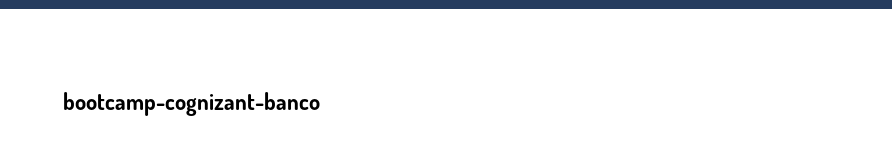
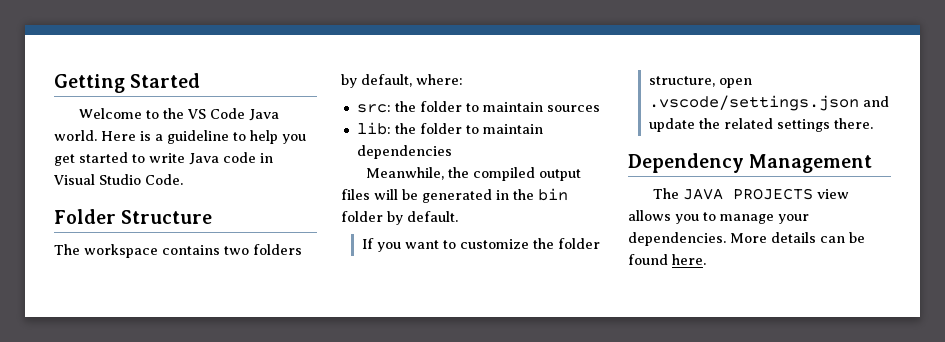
- bootcamp-cognizant-banco
+ Getting Started
+ Welcome to the VS Code Java world. Here is a guideline to help you get started to write Java code in Visual Studio Code.
+ Folder Structure
+ The workspace contains two folders by default, where:
+ src: the folder to maintain sources
+ lib: the folder to maintain dependencies
+ Meanwhile, the compiled output files will be generated in the bin folder by default.
+ If you want to customize the folder structure, open .vscode/settings.json and update the related settings there.
+ Dependency Management
+ The JAVA PROJECTS view allows you to manage your dependencies. More details can be found here.

